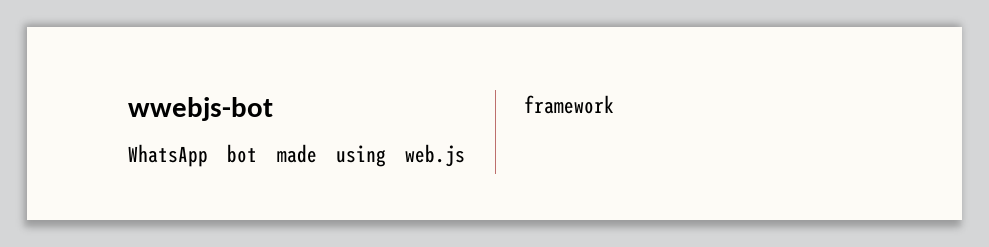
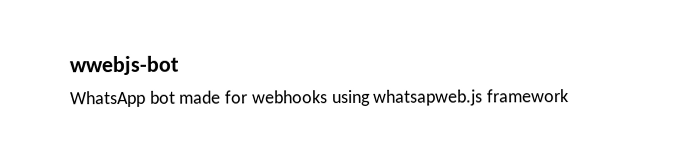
- WhatsApp bot made using web.js framework
+ WhatsApp bot made for webhooks using whatsapweb.js framework

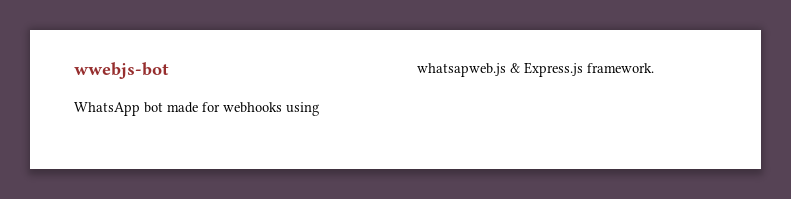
- WhatsApp bot made for webhooks using whatsapweb.js framework
+ WhatsApp bot made for webhooks using whatsapweb.js & Express.js framework.

